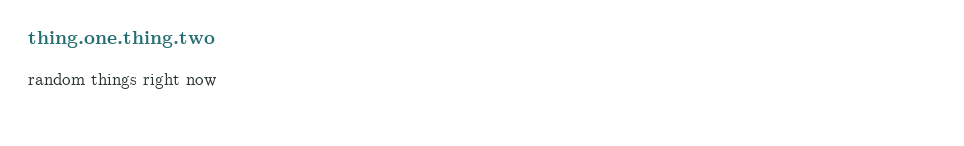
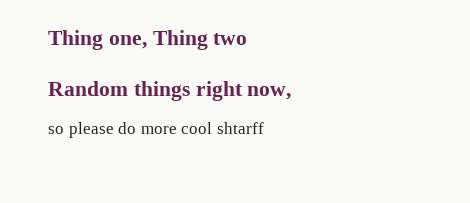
- thing.one.thing.two
- random things right now
+ Thing one, Thing two
+ Random things right now,
+ so please do more cool shtarff

